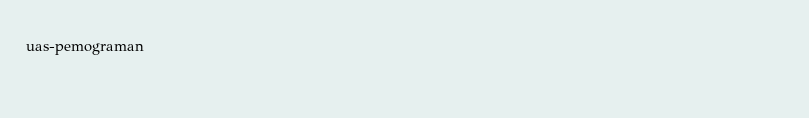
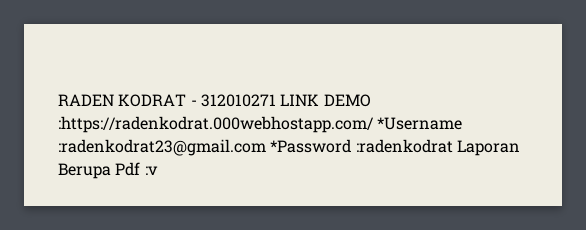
- uas-pemograman
+ RADEN KODRAT - 312010271 LINK DEMO :https://radenkodrat.000webhostapp.com/ *Username :radenkodrat23@gmail.com *Password :radenkodrat Laporan Berupa Pdf :v

